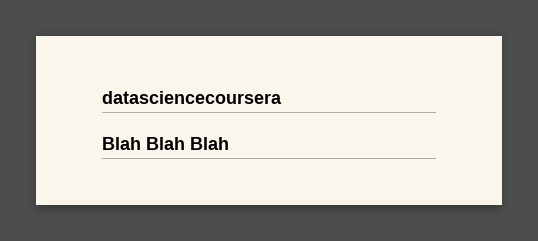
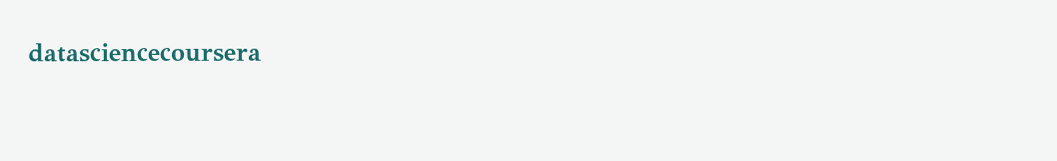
- Blah Blah Blah

